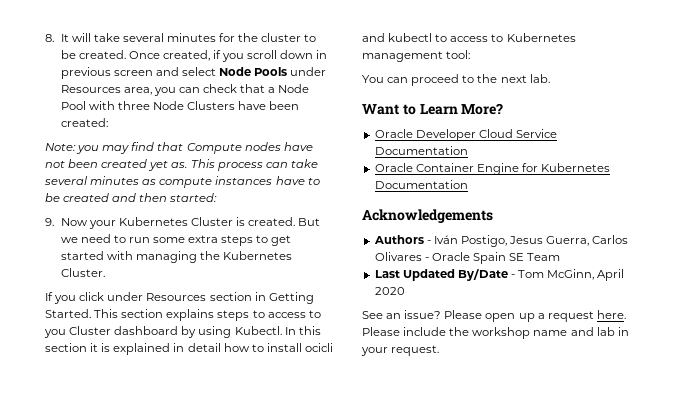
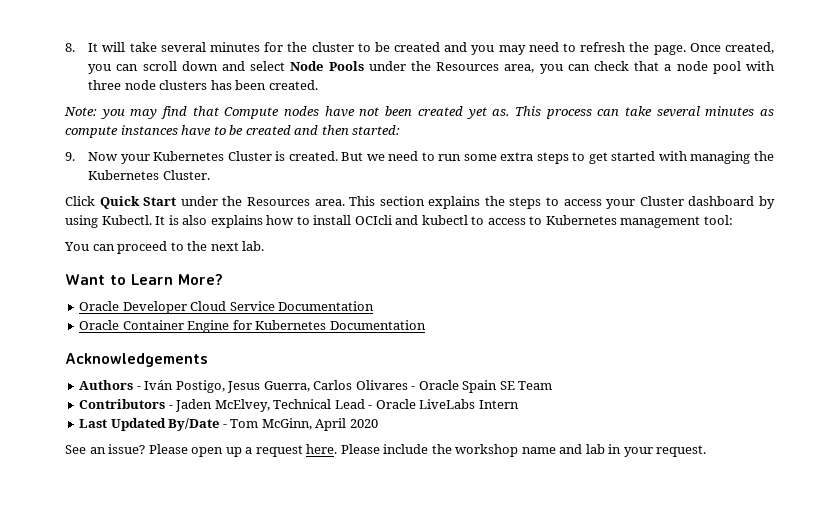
- 8. It will take several minutes for the cluster to be created. Once created, if you scroll down in previous screen and select Node Pools under Resources area, you can check that a Node Pool with three Node Clusters have been created:
+ 8. It will take several minutes for the cluster to be created and you may need to refresh the page. Once created, you can scroll down and select Node Pools under the Resources area, you can check that a node pool with three node clusters has been created.
- If you click under Resources section in Getting Started.
+ Click Quick Start under the Resources area.
- This section explains steps to access to you Cluster dashboard by using Kubectl.
+ This section explains the steps to access your Cluster dashboard by using Kubectl.
- In this section it is explained in detail how to install ocicli and kubectl to access to Kubernetes management tool:
+ It is also explains how to install OCIcli and kubectl to access to Kubernetes management tool:
+ Contributors - Jaden McElvey, Technical Lead - Oracle LiveLabs Intern

